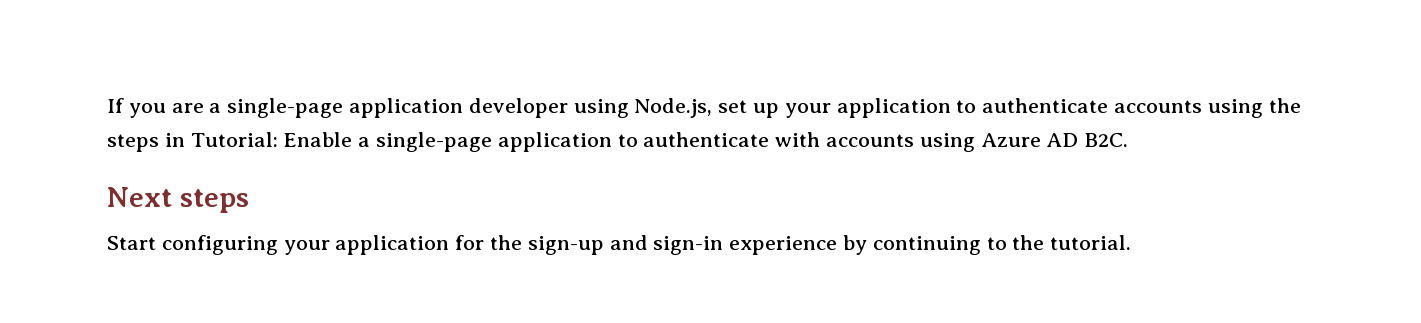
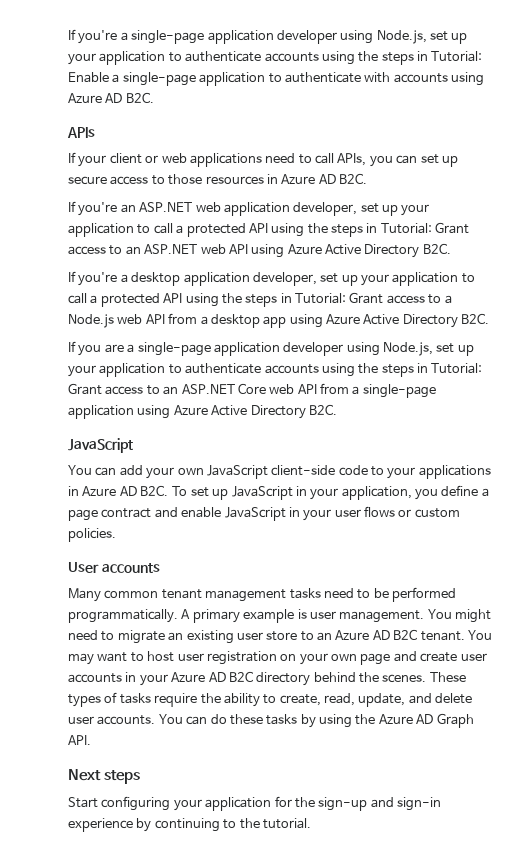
- If you are a single-page application developer using Node.js, set up your application to authenticate accounts using the steps in Tutorial: Enable a single-page application to authenticate with accounts using Azure AD B2C.
+ If you're a single-page application developer using Node.js, set up your application to authenticate accounts using the steps in Tutorial: Enable a single-page application to authenticate with accounts using Azure AD B2C.
+ APIs
+ If your client or web applications need to call APIs, you can set up secure access to those resources in Azure AD B2C.
+ If you're an ASP.NET web application developer, set up your application to call a protected API using the steps in Tutorial: Grant access to an ASP.NET web API using Azure Active Directory B2C.
+ If you're a desktop application developer, set up your application to call a protected API using the steps in Tutorial: Grant access to a Node.js web API from a desktop app using Azure Active Directory B2C.
+ If you are a single-page application developer using Node.js, set up your application to authenticate accounts using the steps in Tutorial: Grant access to an ASP.NET Core web API from a single-page application using Azure Active Directory B2C.
+ JavaScript
+ You can add your own JavaScript client-side code to your applications in Azure AD B2C. To set up JavaScript in your application, you define a page contract and enable JavaScript in your user flows or custom policies.
+ User accounts
+ Many common tenant management tasks need to be performed programmatically. A primary example is user management. You might need to migrate an existing user store to an Azure AD B2C tenant. You may want to host user registration on your own page and create user accounts in your Azure AD B2C directory behind the scenes. These types of tasks require the ability to create, read, update, and delete user accounts. You can do these tasks by using the Azure AD Graph API.

